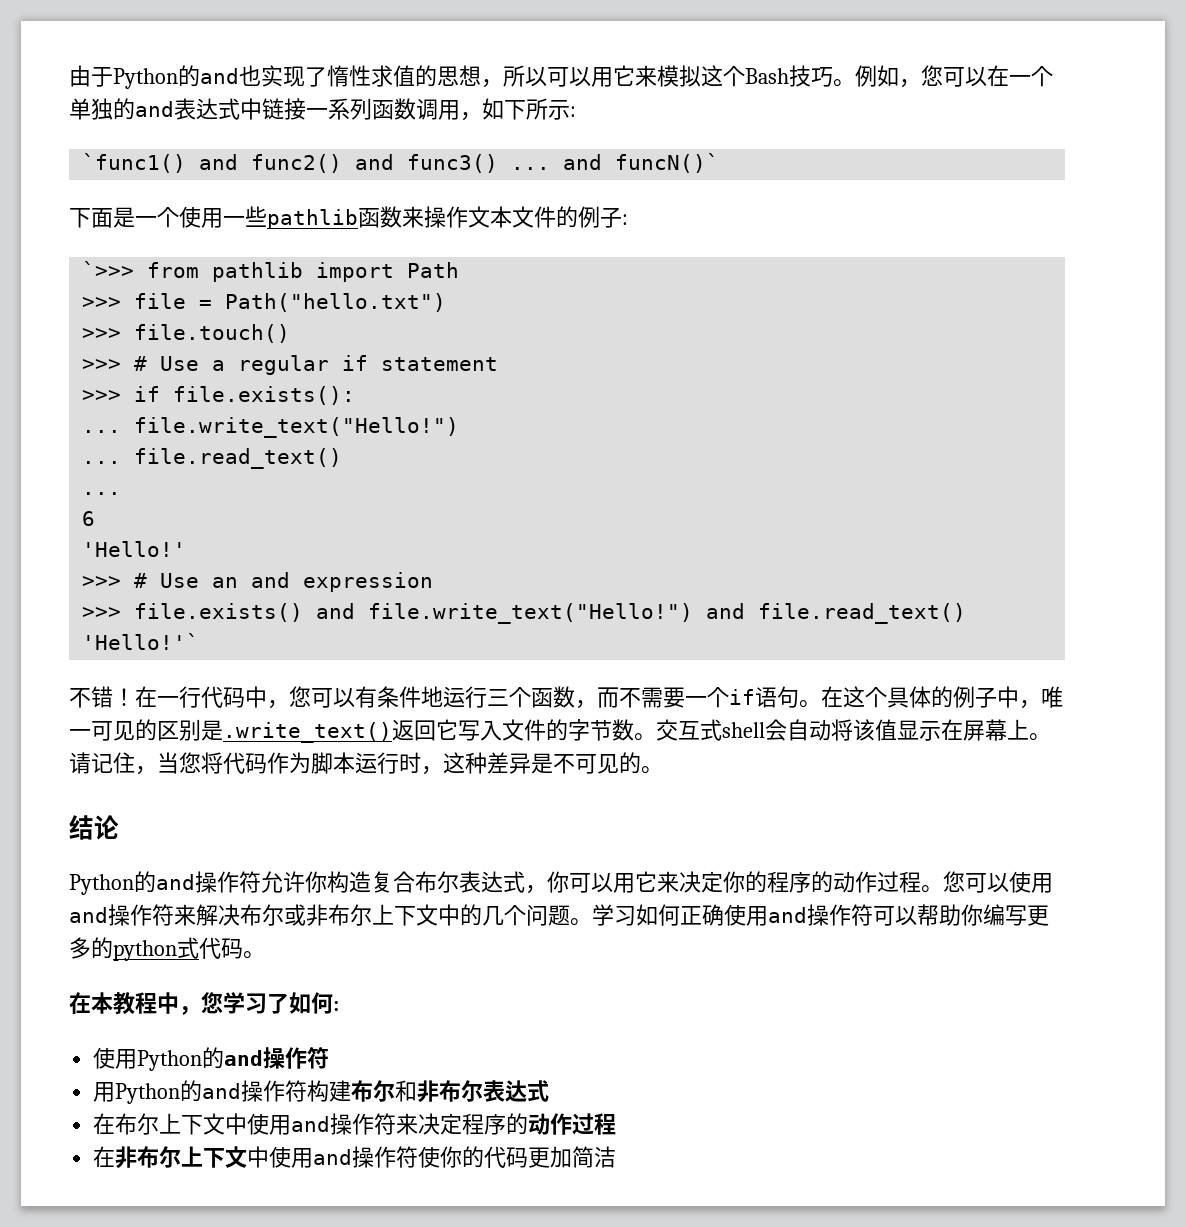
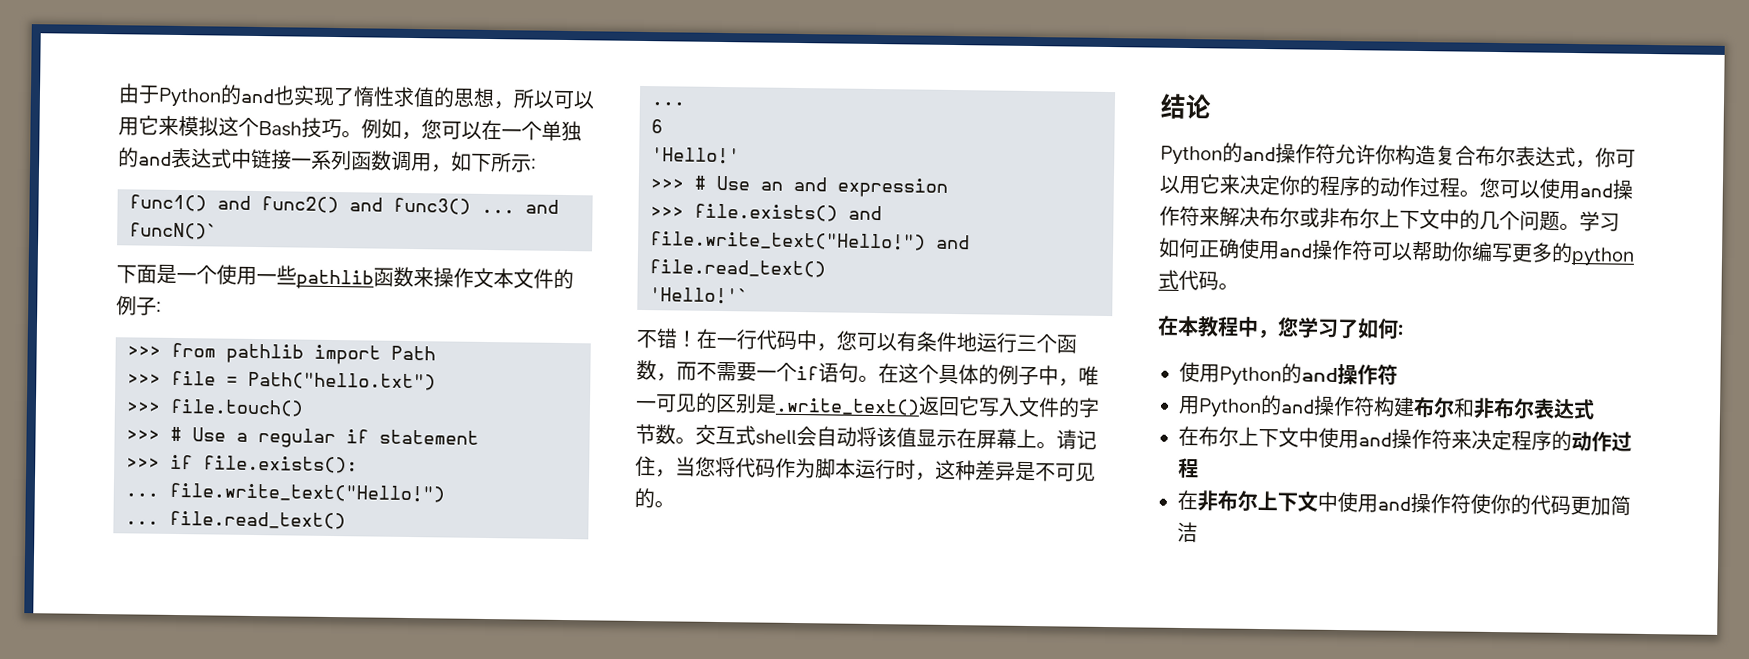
- `func1() and func2() and func3() ... and funcN()`
+ func1() and func2() and func3() ... and funcN()`
- `>>> from pathlib import Path
+ >>> from pathlib import Path

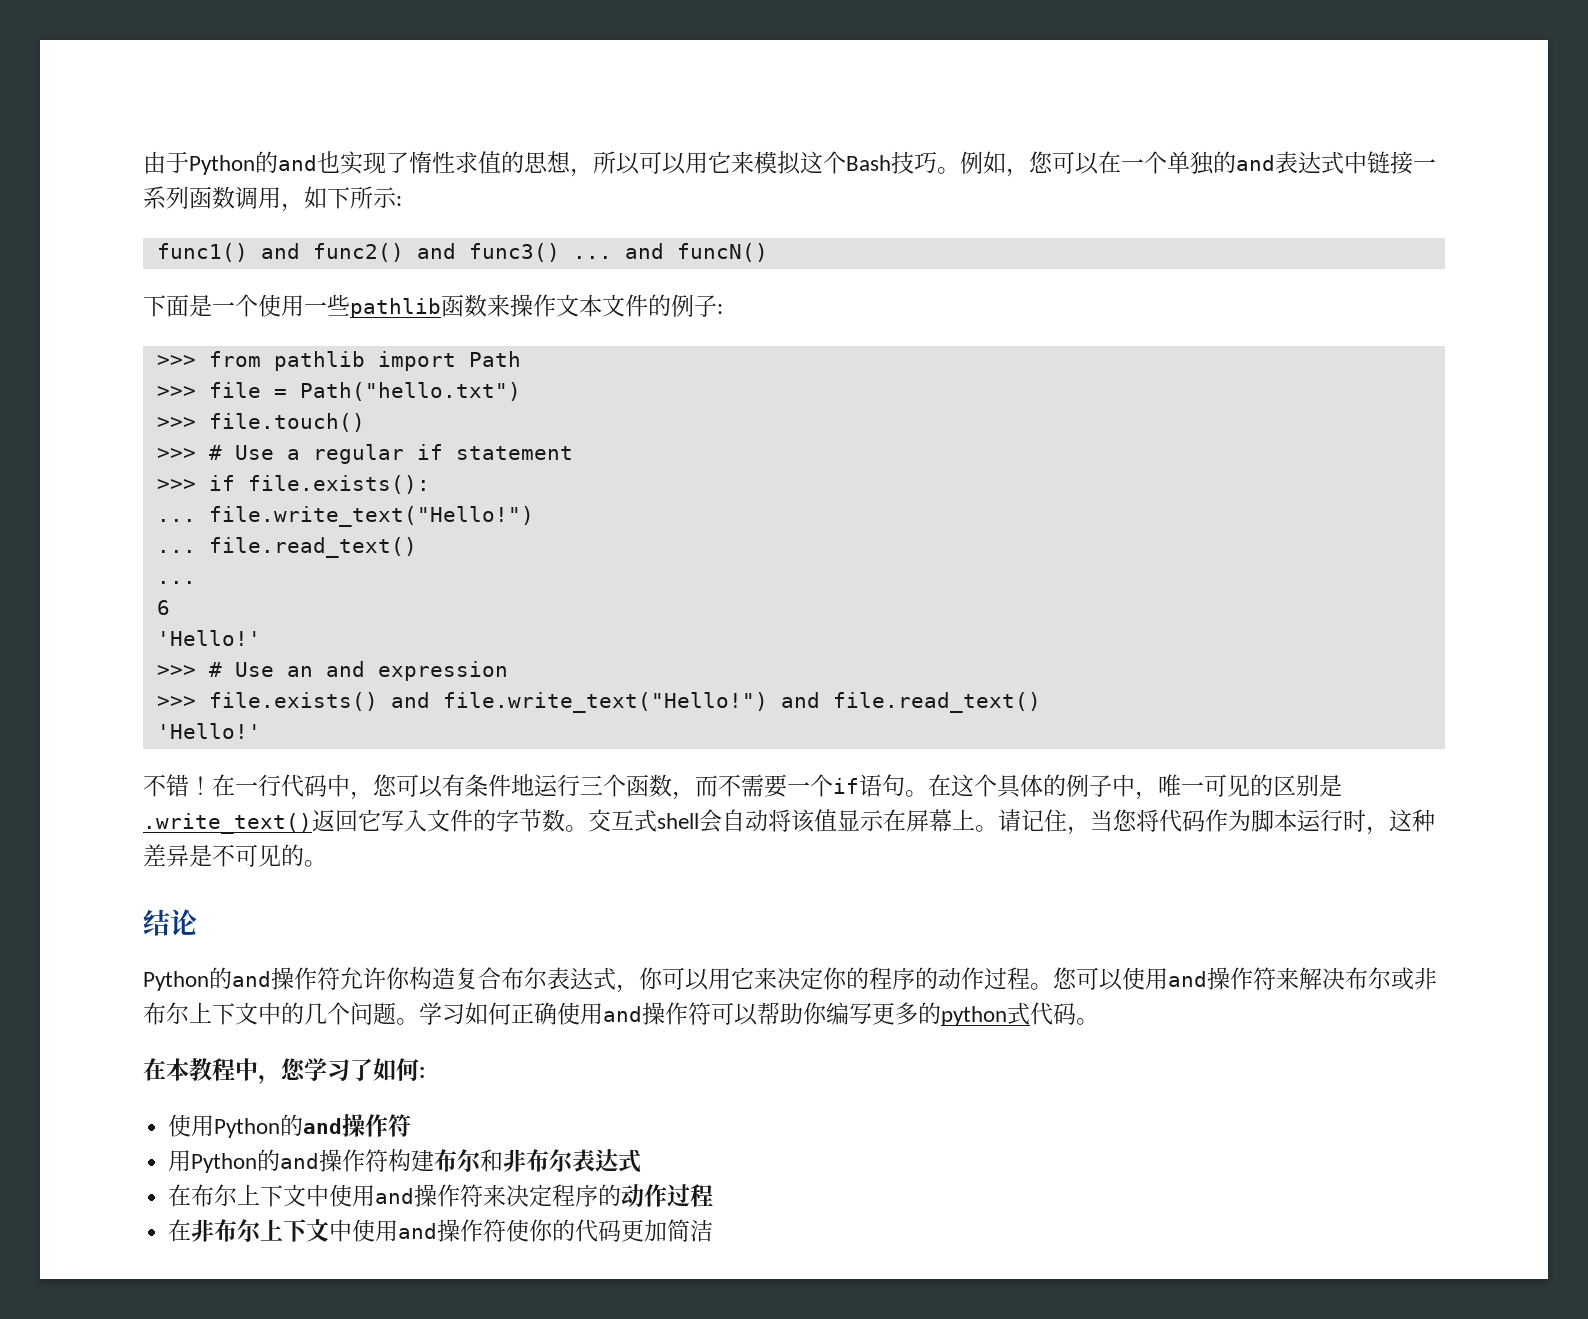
- func1() and func2() and func3() ... and funcN()`
+ func1() and func2() and func3() ... and funcN()
  >>> file.exists() and file.write_text("Hello!") and file.read_text()
- 'Hello!'`
+ 'Hello!'

